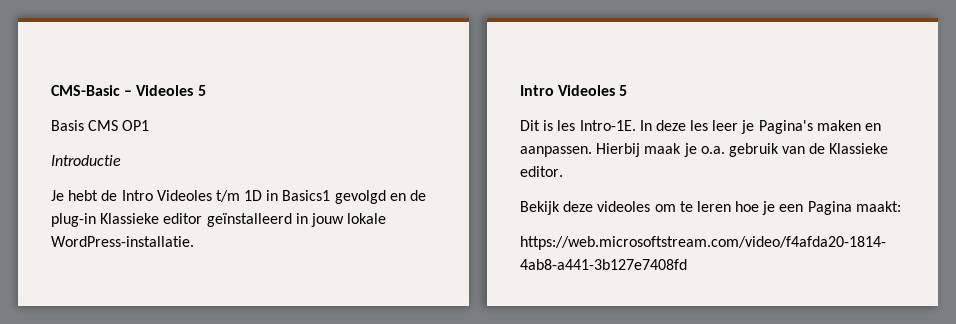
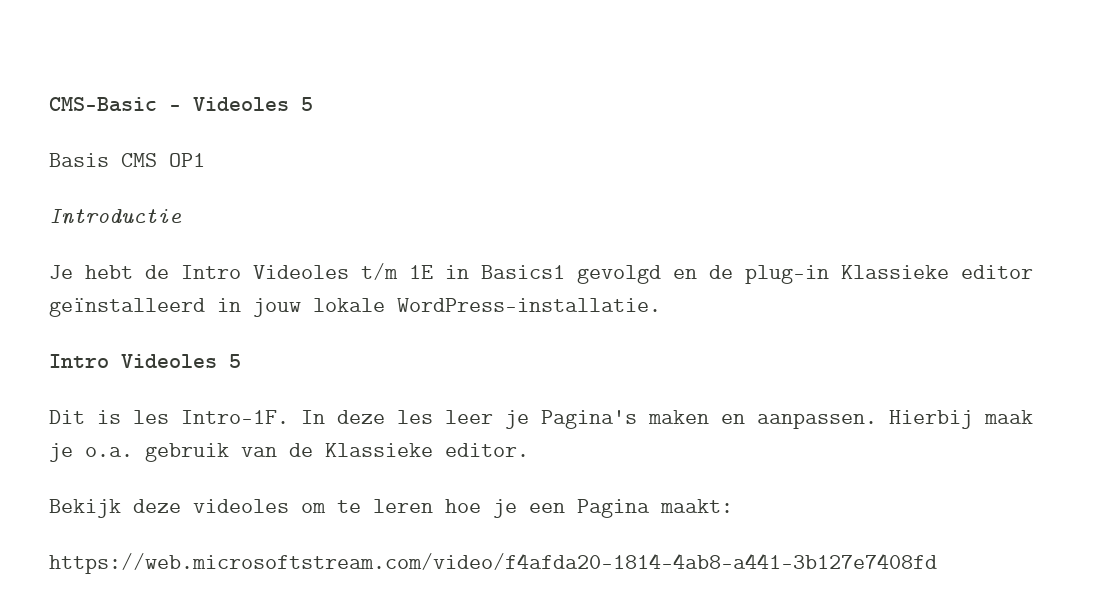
- Je hebt de Intro Videoles t/m 1D in Basics1 gevolgd en de plug-in Klassieke editor geïnstalleerd in jouw lokale WordPress-installatie.
+ Je hebt de Intro Videoles t/m 1E in Basics1 gevolgd en de plug-in Klassieke editor geïnstalleerd in jouw lokale WordPress-installatie.
- Dit is les Intro-1E.
+ Dit is les Intro-1F.

